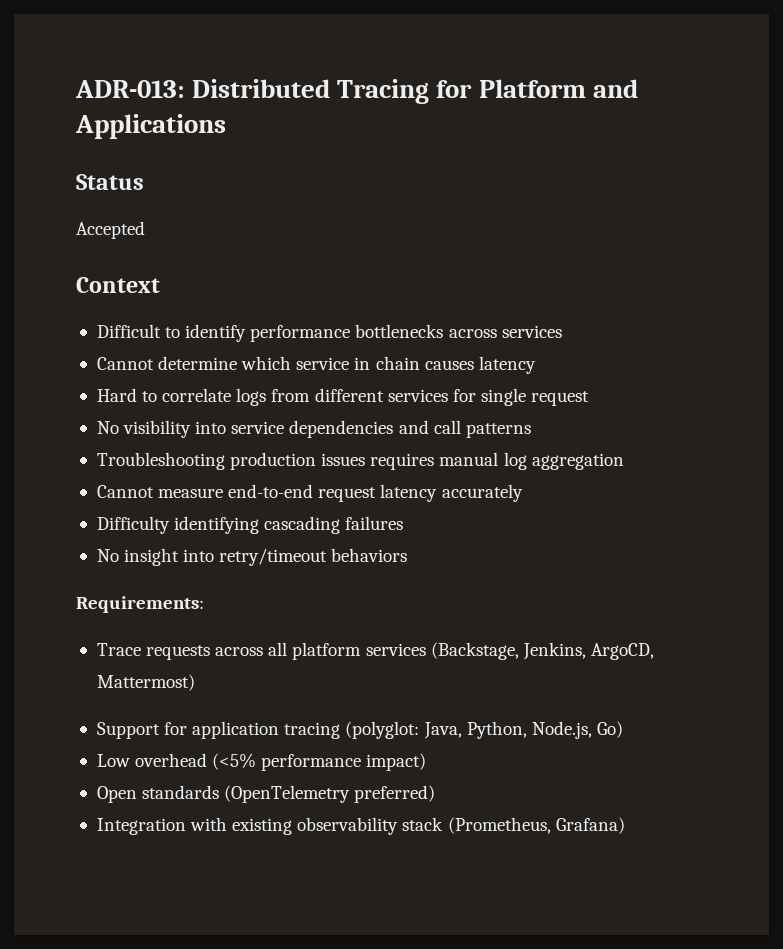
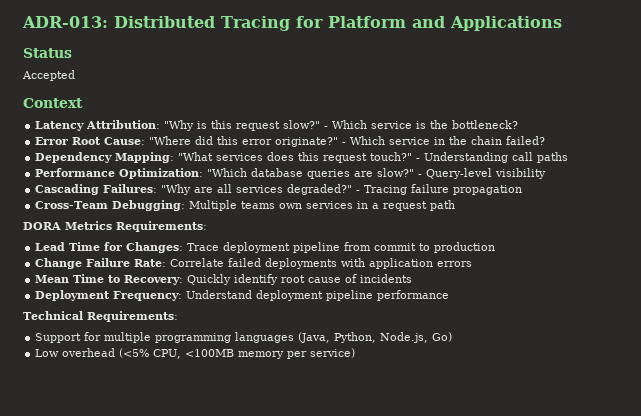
- Difficult to identify performance bottlenecks across services
- Cannot determine which service in chain causes latency
- Hard to correlate logs from different services for single request
- No visibility into service dependencies and call patterns
- Troubleshooting production issues requires manual log aggregation
- Cannot measure end-to-end request latency accurately
- Difficulty identifying cascading failures
- No insight into retry/timeout behaviors
- Requirements:
- Trace requests across all platform services (Backstage, Jenkins, ArgoCD, Mattermost)
- Support for application tracing (polyglot: Java, Python, Node.js, Go)
+ Latency Attribution: "Why is this request slow?" - Which service is the bottleneck?
+ Error Root Cause: "Where did this error originate?" - Which service in the chain failed?
+ Dependency Mapping: "What services does this request touch?" - Understanding call paths
+ Performance Optimization: "Which database queries are slow?" - Query-level visibility
+ Cascading Failures: "Why are all services degraded?" - Tracing failure propagation
+ Cross-Team Debugging: Multiple teams own services in a request path
+ DORA Metrics Requirements:
+ Lead Time for Changes: Trace deployment pipeline from commit to production
+ Change Failure Rate: Correlate failed deployments with application errors
+ Mean Time to Recovery: Quickly identify root cause of incidents
+ Deployment Frequency: Understand deployment pipeline performance
+ Technical Requirements:
+ Support for multiple programming languages (Java, Python, Node.js, Go)
- Low overhead (<5% performance impact)
- Open standards (OpenTelemetry preferred)
- Integration with existing observability stack (Prometheus, Grafana)
+ Low overhead (<5% CPU, <100MB memory per service)

